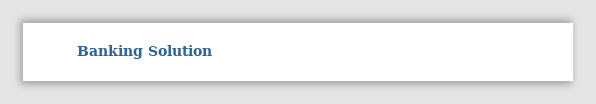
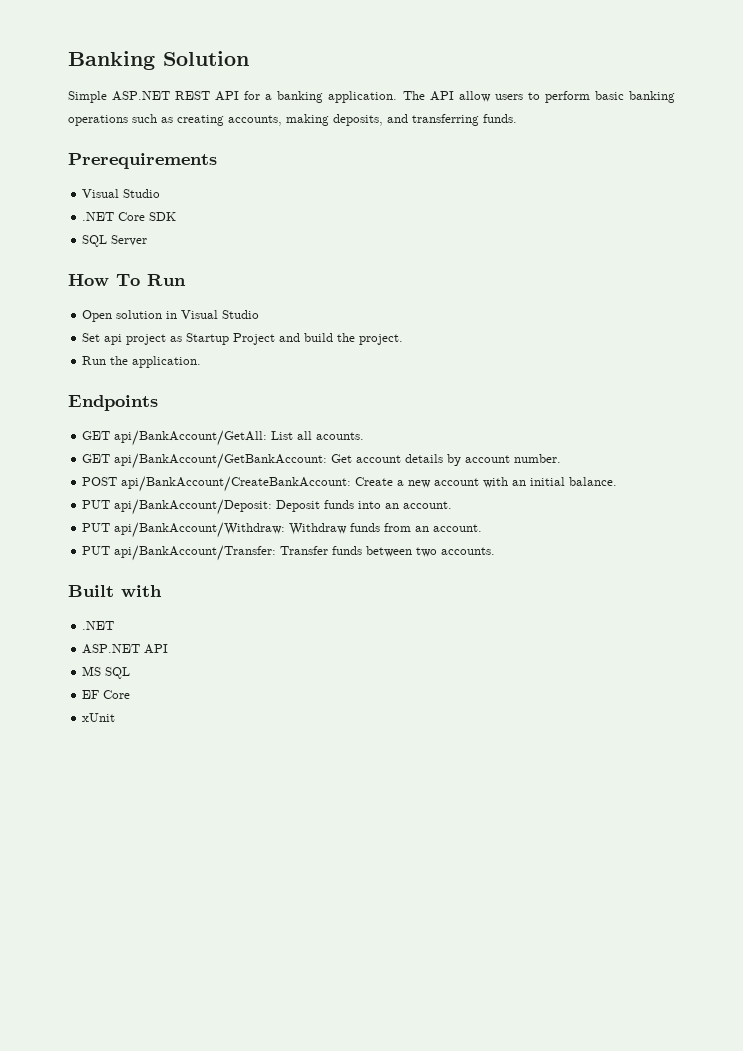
+ Simple ASP.NET REST API for a banking application. The API allow users to perform basic banking operations such as creating accounts, making deposits, and transferring funds.
+ Prerequirements
+ Visual Studio
+ .NET Core SDK
+ SQL Server
+ How To Run
+ Open solution in Visual Studio
+ Set api project as Startup Project and build the project.
+ Run the application.
+ Endpoints
+ GET api/BankAccount/GetAll: List all acounts.
+ GET api/BankAccount/GetBankAccount: Get account details by account number.
+ POST api/BankAccount/CreateBankAccount: Create a new account with an initial balance.
+ PUT api/BankAccount/Deposit: Deposit funds into an account.
+ PUT api/BankAccount/Withdraw: Withdraw funds from an account.
+ PUT api/BankAccount/Transfer: Transfer funds between two accounts.
+ Built with
+ .NET
+ ASP.NET API
+ MS SQL
+ EF Core
+ xUnit

